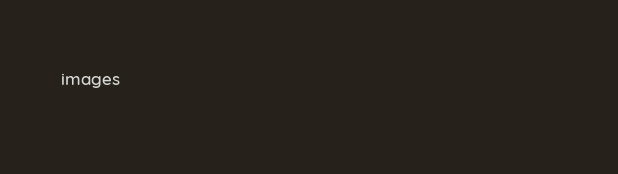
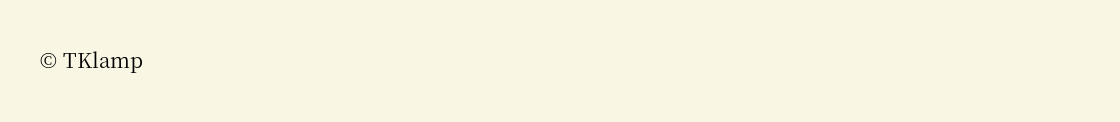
- images
+ © TKlamp

